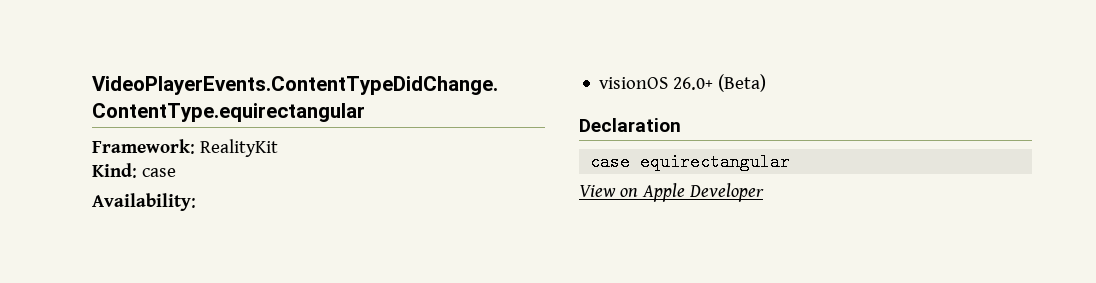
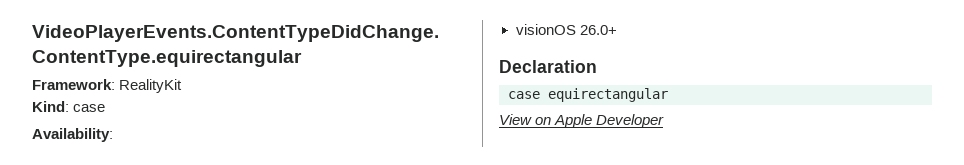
- visionOS 26.0+ (Beta)
+ visionOS 26.0+

